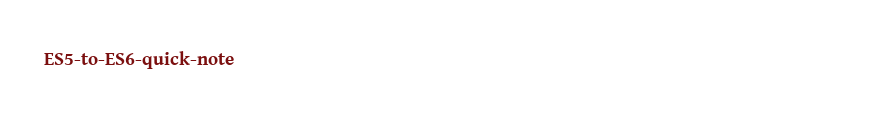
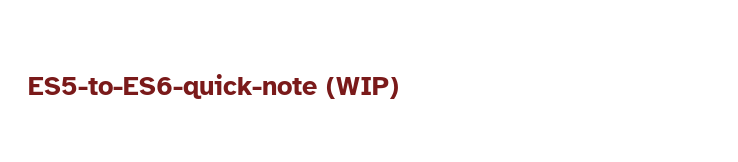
- ES5-to-ES6-quick-note
+ ES5-to-ES6-quick-note (WIP)

